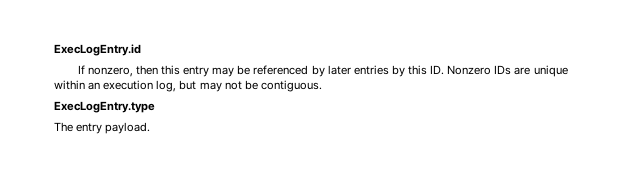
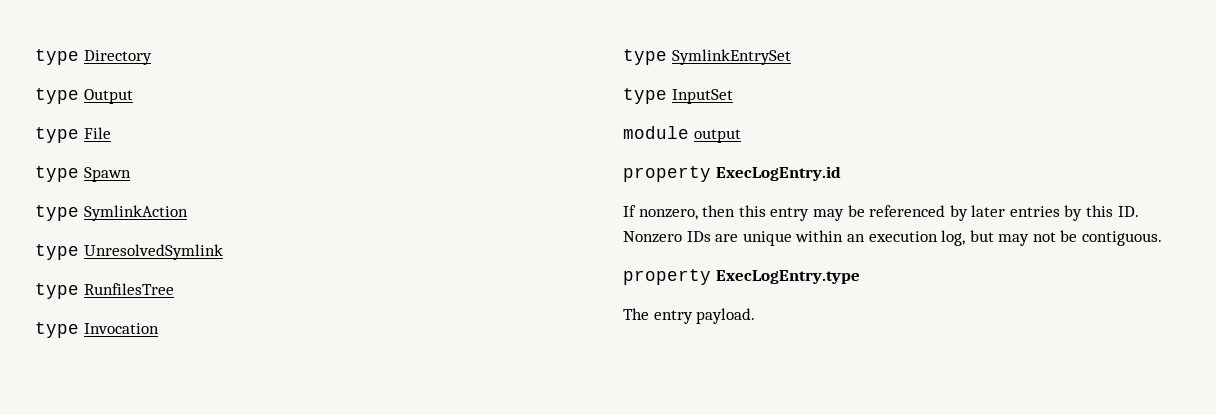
- ExecLogEntry.id
+ type Directory
+ type Output
+ type File
+ type Spawn
+ type SymlinkAction
+ type UnresolvedSymlink
+ type RunfilesTree
+ type Invocation
+ type SymlinkEntrySet
+ type InputSet
+ module output
+ property ExecLogEntry.id
- ExecLogEntry.type
+ property ExecLogEntry.type

